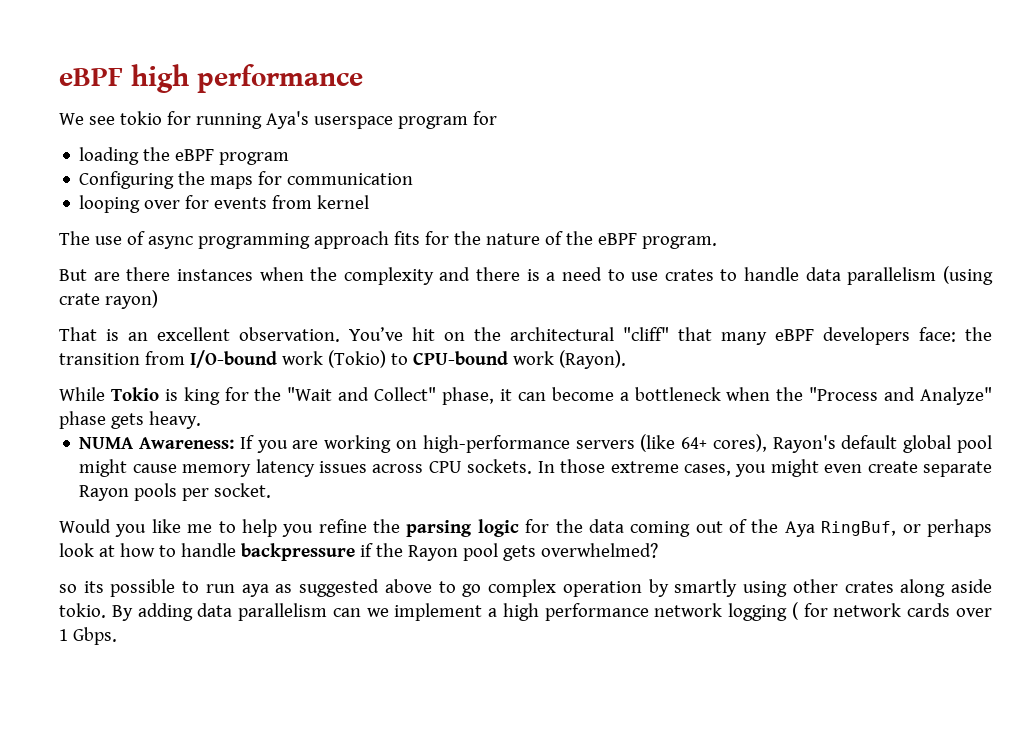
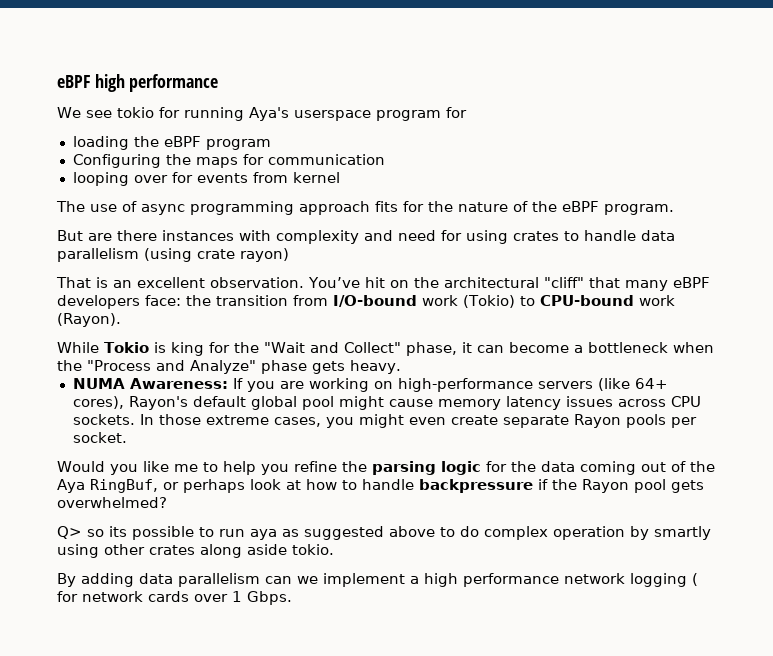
- But are there instances when the complexity and there is a need to use crates to handle data parallelism (using crate rayon)
+ But are there instances with complexity and need for using crates to handle data parallelism (using crate rayon)
- so its possible to run aya as suggested above to go complex operation by smartly using other crates along aside tokio. By adding data parallelism can we implement a high performance network logging ( for network cards over 1 Gbps.
+ Q> so its possible to run aya as suggested above to do complex operation by smartly using other crates along aside tokio.
+ By adding data parallelism can we implement a high performance network logging ( for network cards over 1 Gbps.

